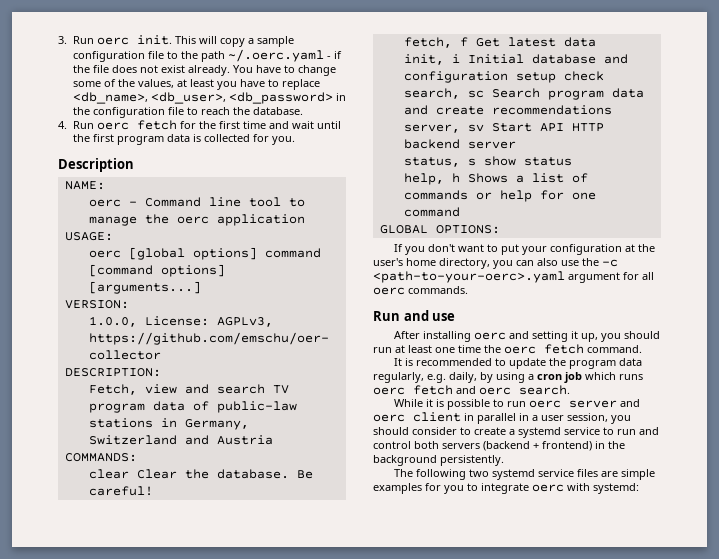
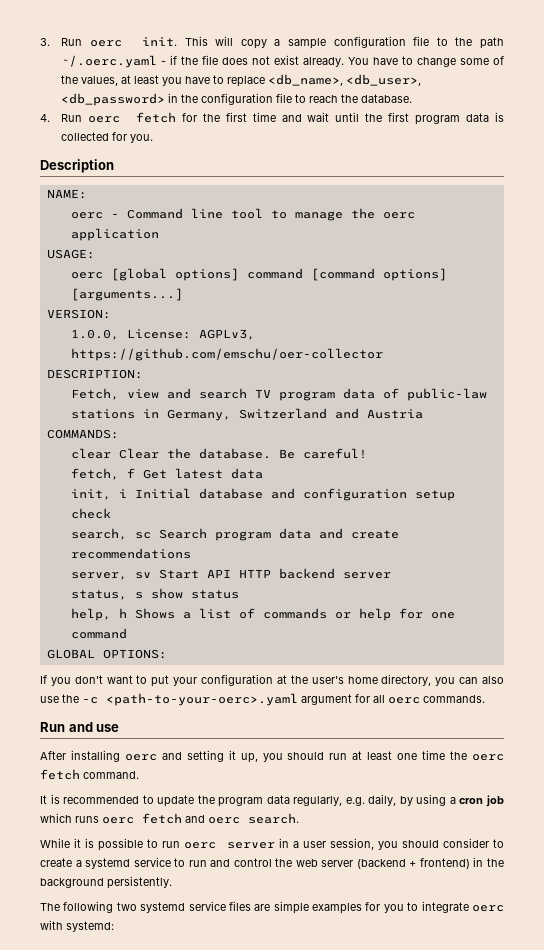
- While it is possible to run oerc server and oerc client in parallel in a user session, you should consider to create a systemd service to run and control both servers (backend + frontend) in the background persistently.
+ While it is possible to run oerc server in a user session, you should consider to create a systemd service to run and control the web server (backend + frontend) in the background persistently.

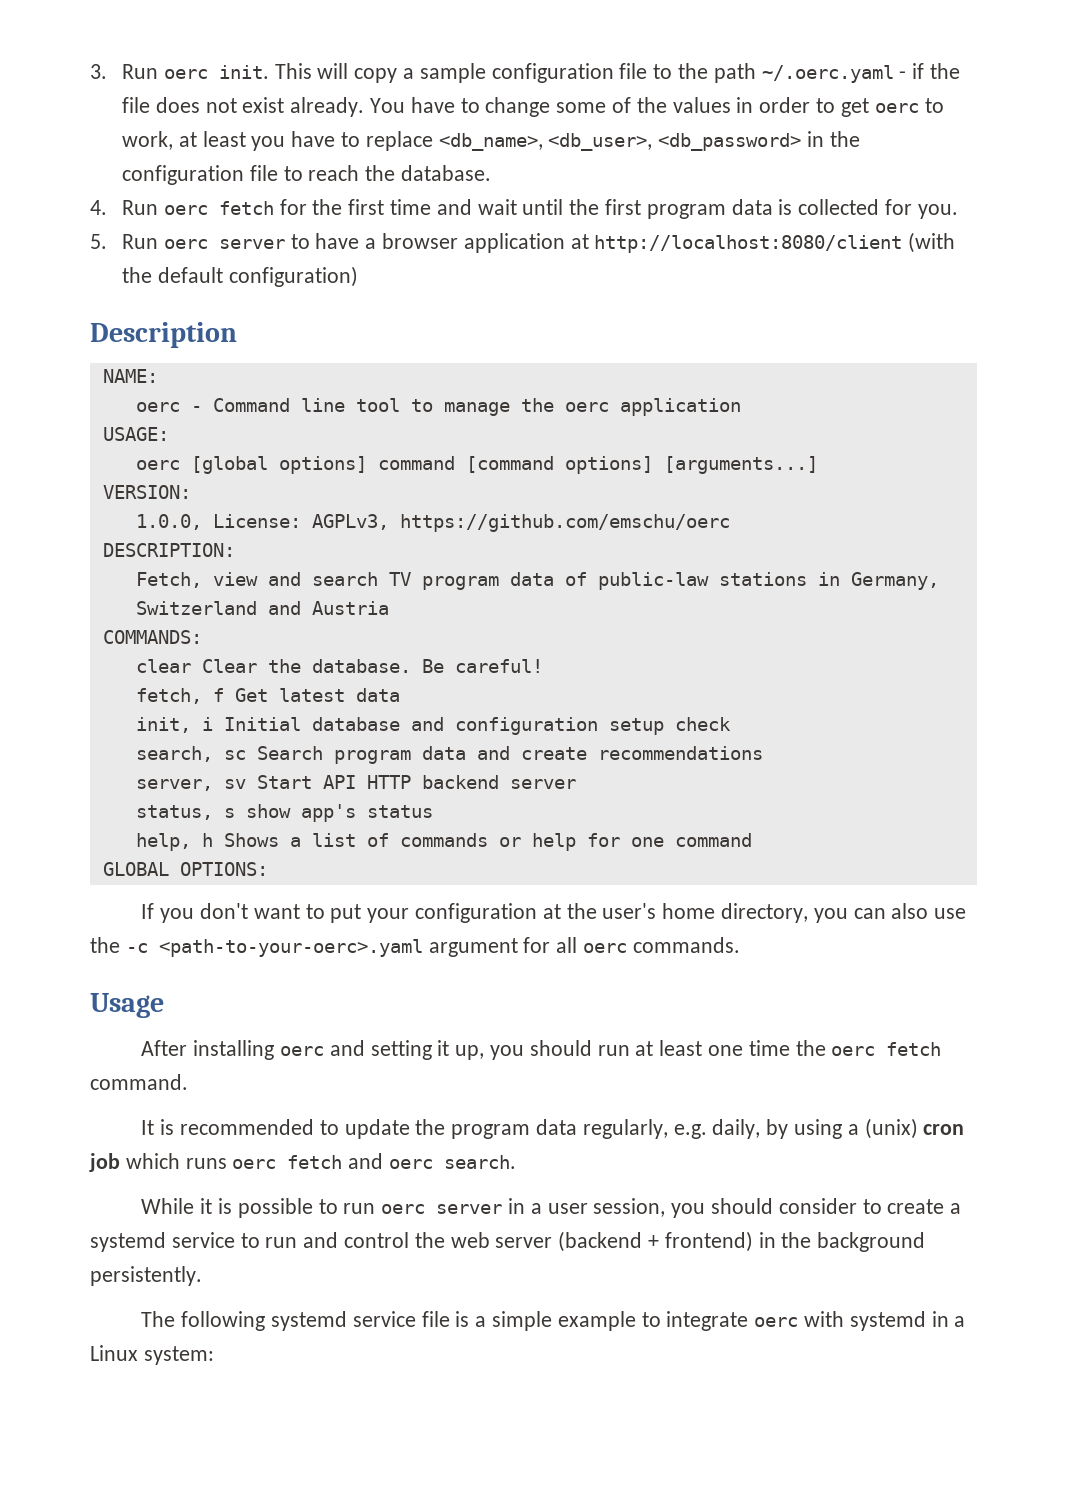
- You have to change some of the values, at least you have to replace <db_name>, <db_user>, <db_password> in the configuration file to reach the database.
+ You have to change some of the values in order to get oerc to work, at least you have to replace <db_name>, <db_user>, <db_password> in the configuration file to reach the database.
+ 5. Run oerc server to have a browser application at http://localhost:8080/client (with the default configuration)
- 1.0.0, License: AGPLv3, https://github.com/emschu/oer-collector
+ 1.0.0, License: AGPLv3, https://github.com/emschu/oerc
- status, s show status
+ status, s show app's status
- Run and use
+ Usage
- It is recommended to update the program data regularly, e.g. daily, by using a cron job which runs oerc fetch and oerc search.
+ It is recommended to update the program data regularly, e.g. daily, by using a (unix) cron job which runs oerc fetch and oerc search.
- The following two systemd service files are simple examples for you to integrate oerc with systemd:
+ The following systemd service file is a simple example to integrate oerc with systemd in a Linux system:

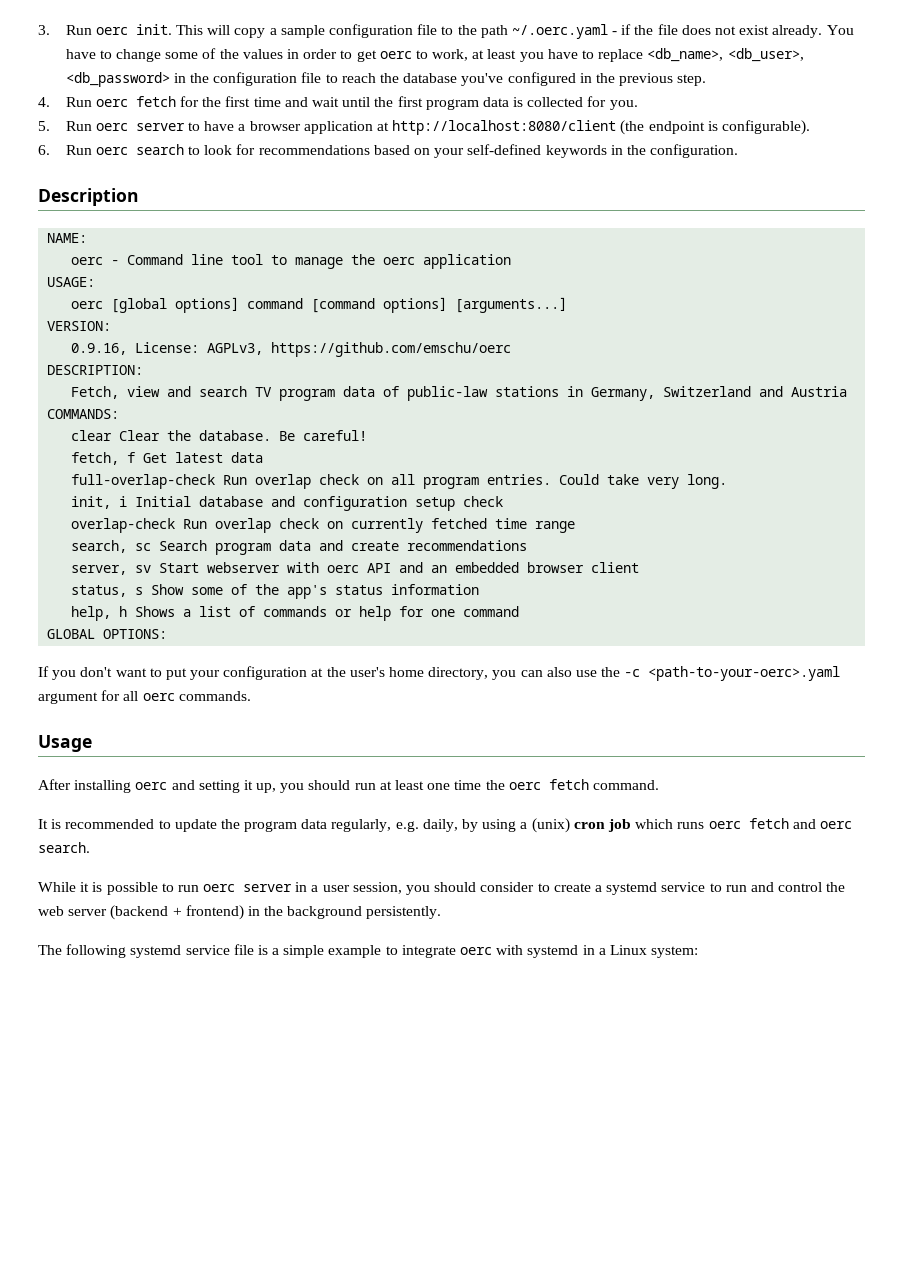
- You have to change some of the values in order to get oerc to work, at least you have to replace <db_name>, <db_user>, <db_password> in the configuration file to reach the database.
+ You have to change some of the values in order to get oerc to work, at least you have to replace <db_name>, <db_user>, <db_password> in the configuration file to reach the database you've configured in the previous step.
- 5. Run oerc server to have a browser application at http://localhost:8080/client (with the default configuration)
+ 5. Run oerc server to have a browser application at http://localhost:8080/client (the endpoint is configurable).
+ 6. Run oerc search to look for recommendations based on your self-defined keywords in the configuration.
- 1.0.0, License: AGPLv3, https://github.com/emschu/oerc
+ 0.9.16, License: AGPLv3, https://github.com/emschu/oerc
+ full-overlap-check Run overlap check on all program entries. Could take very long.
+ overlap-check Run overlap check on currently fetched time range
- server, sv Start API HTTP backend server
- status, s show app's status
+ server, sv Start webserver with oerc API and an embedded browser client
+ status, s Show some of the app's status information

